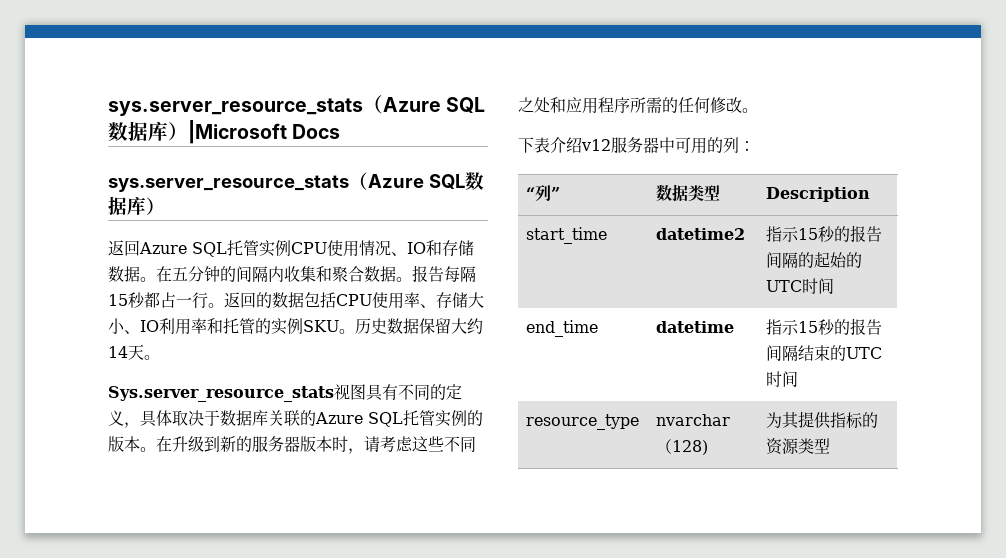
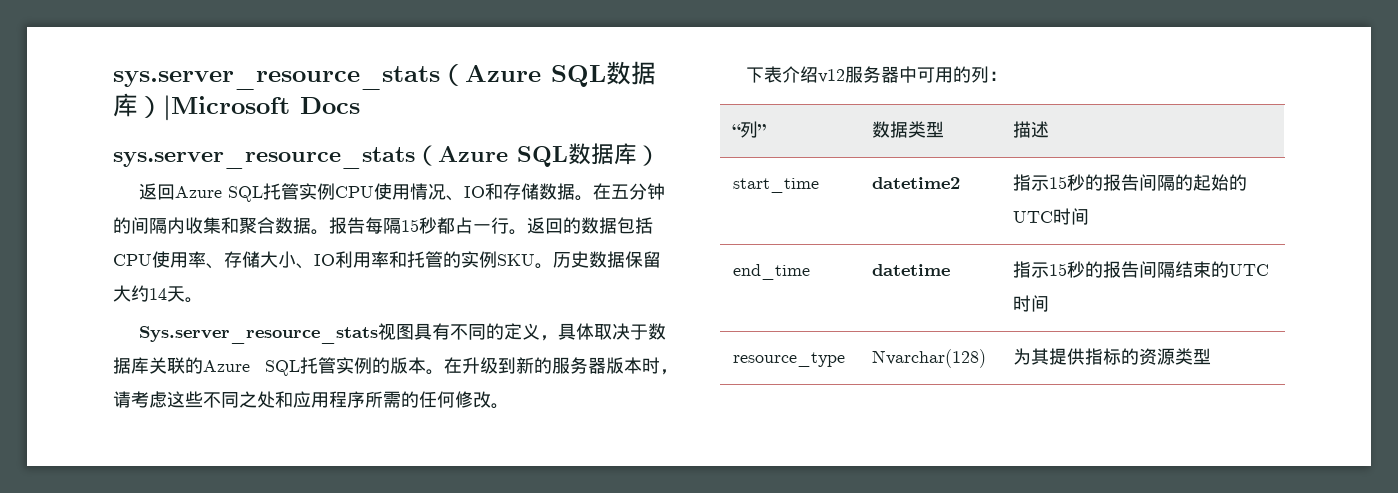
- “列” | 数据类型 | Description
+ “列” | 数据类型 | 描述
- resource_type | nvarchar（128) | 为其提供指标的资源类型
+ resource_type | Nvarchar(128) | 为其提供指标的资源类型

